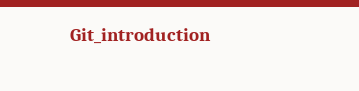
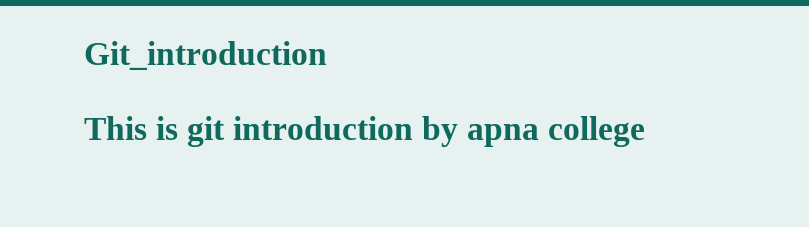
+ This is git introduction by apna college

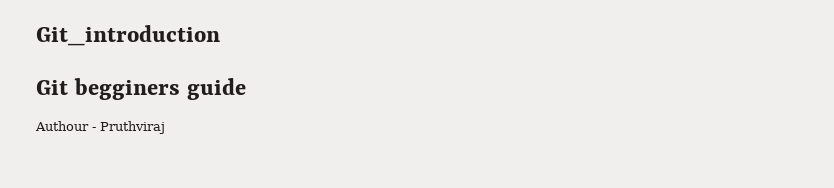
- This is git introduction by apna college
+ Git begginers guide
+ Authour - Pruthviraj

